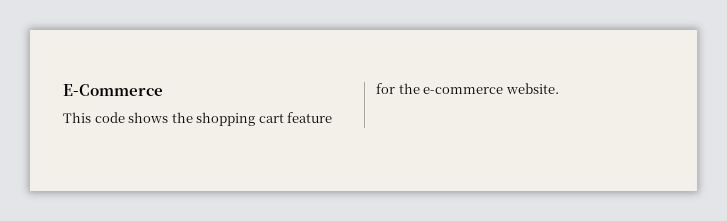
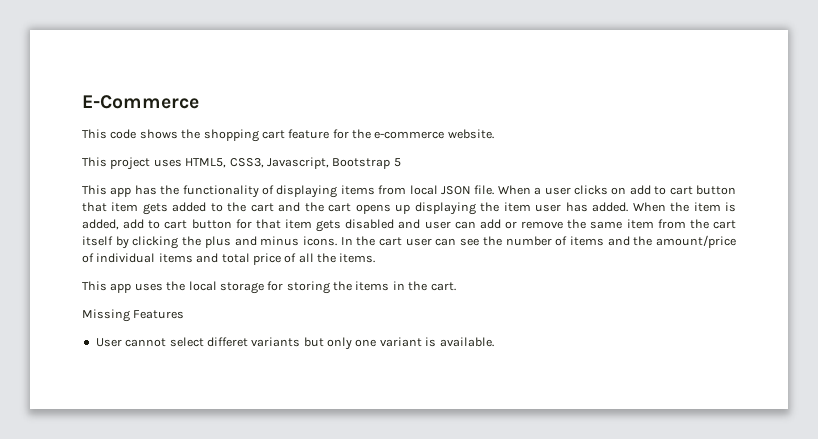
+ This project uses HTML5, CSS3, Javascript, Bootstrap 5
+ This app has the functionality of displaying items from local JSON file. When a user clicks on add to cart button that item gets added to the cart and the cart opens up displaying the item user has added. When the item is added, add to cart button for that item gets disabled and user can add or remove the same item from the cart itself by clicking the plus and minus icons. In the cart user can see the number of items and the amount/price of individual items and total price of all the items.
+ This app uses the local storage for storing the items in the cart.
+ Missing Features
+ User cannot select differet variants but only one variant is available.

